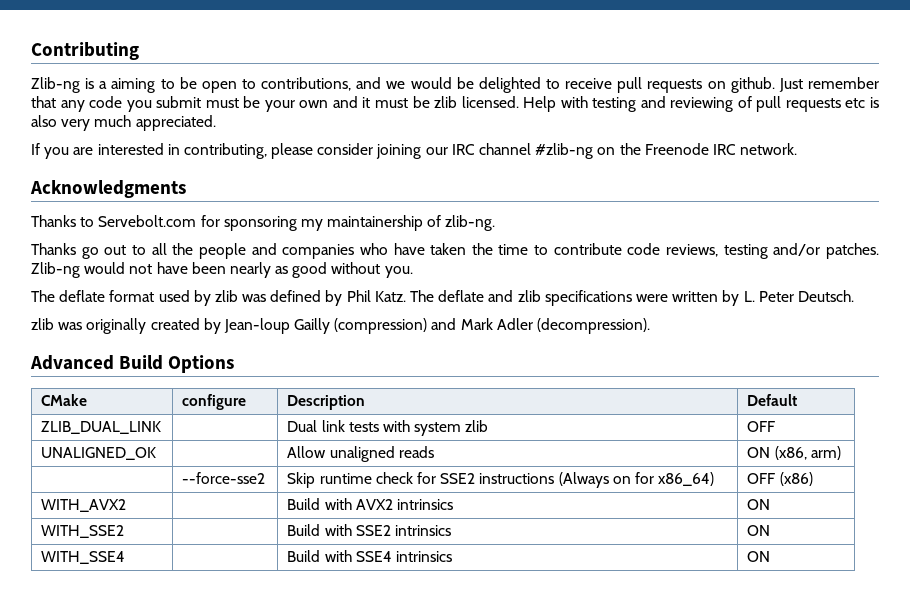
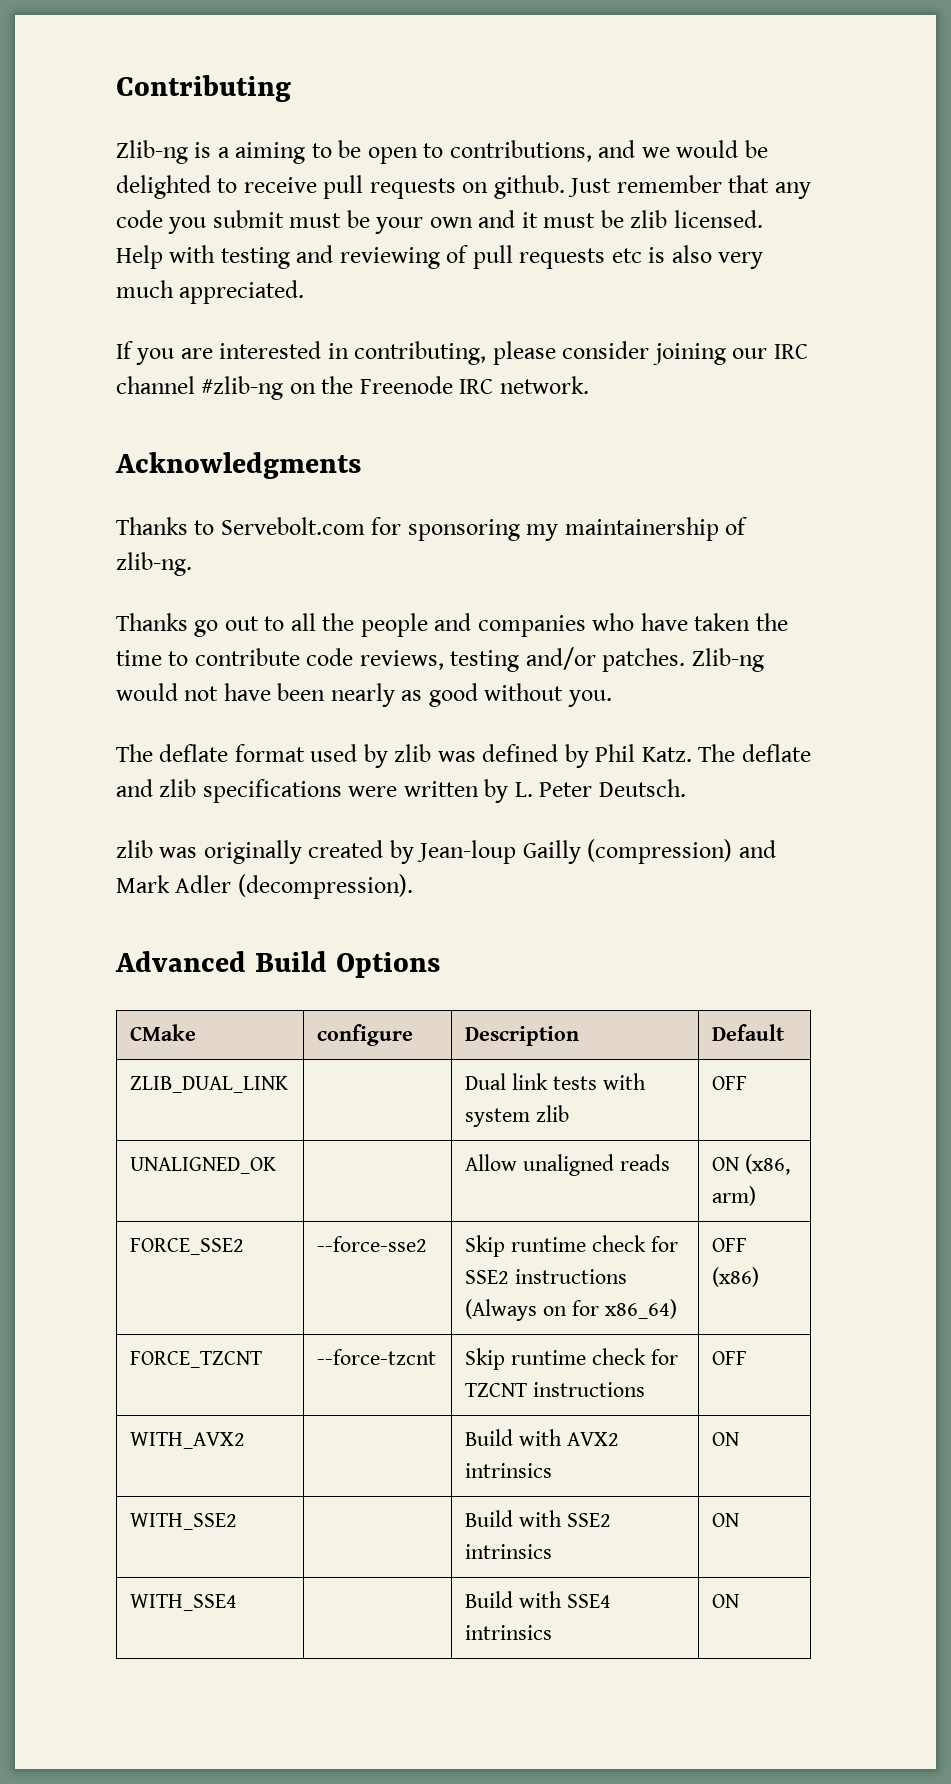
- | --force-sse2 | Skip runtime check for SSE2 instructions (Always on for x86_64) | OFF (x86)
+ FORCE_SSE2 | --force-sse2 | Skip runtime check for SSE2 instructions (Always on for x86_64) | OFF (x86)
+ FORCE_TZCNT | --force-tzcnt | Skip runtime check for TZCNT instructions | OFF

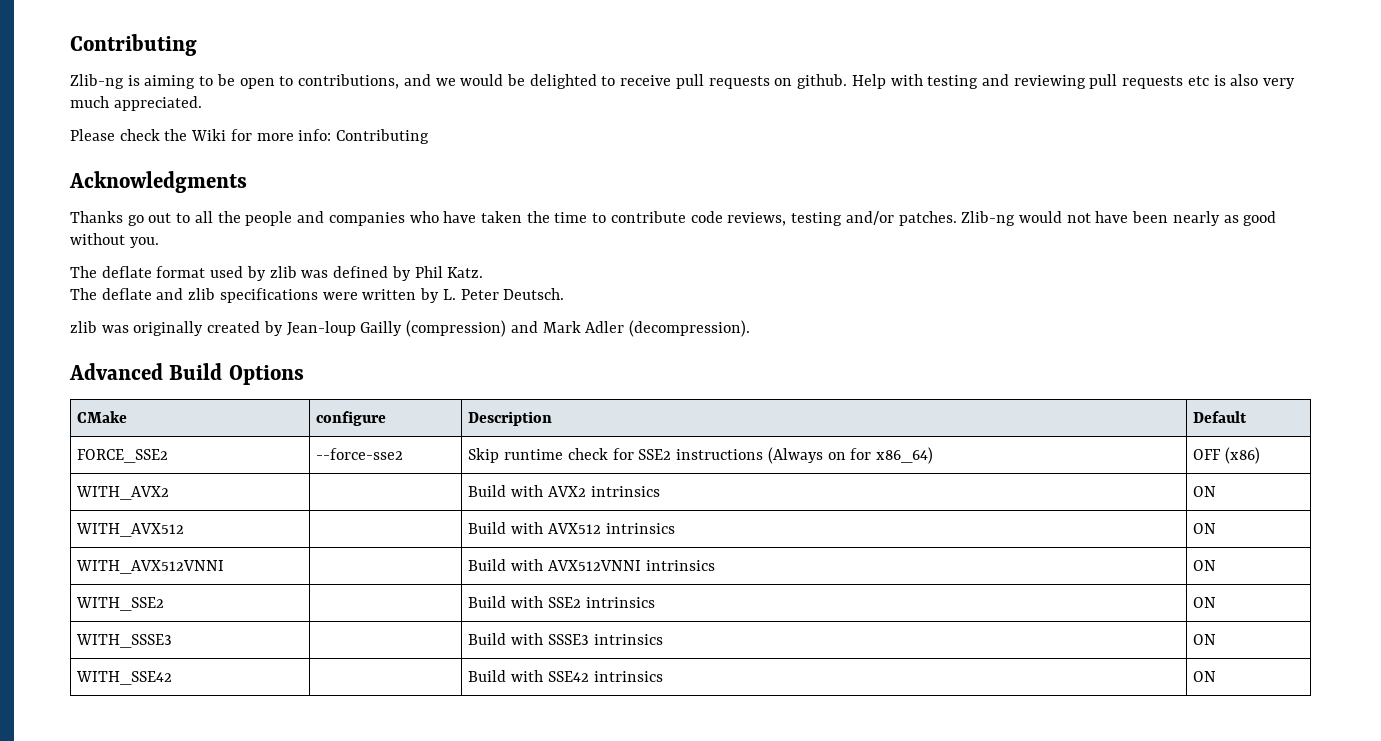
- Zlib-ng is a aiming to be open to contributions, and we would be delighted to receive pull requests on github.
+ Zlib-ng is aiming to be open to contributions, and we would be delighted to receive pull requests on github.
- Just remember that any code you submit must be your own and it must be zlib licensed.
- Help with testing and reviewing of pull requests etc is also very much appreciated.
+ Help with testing and reviewing pull requests etc is also very much appreciated.
- If you are interested in contributing, please consider joining our IRC channel #zlib-ng on the Freenode IRC network.
+ Please check the Wiki for more info: Contributing
  Acknowledgments
- Thanks to Servebolt.com for sponsoring my maintainership of zlib-ng.
- The deflate format used by zlib was defined by Phil Katz. The deflate and zlib specifications were written by L. Peter Deutsch.
+ The deflate format used by zlib was defined by Phil Katz.
+ The deflate and zlib specifications were written by L. Peter Deutsch.
- ZLIB_DUAL_LINK | | Dual link tests with system zlib | OFF
- UNALIGNED_OK | | Allow unaligned reads | ON (x86, arm)
- FORCE_TZCNT | --force-tzcnt | Skip runtime check for TZCNT instructions | OFF
+ WITH_AVX512 | | Build with AVX512 intrinsics | ON
+ WITH_AVX512VNNI | | Build with AVX512VNNI intrinsics | ON
- WITH_SSE4 | | Build with SSE4 intrinsics | ON
+ WITH_SSSE3 | | Build with SSSE3 intrinsics | ON
+ WITH_SSE42 | | Build with SSE42 intrinsics | ON

